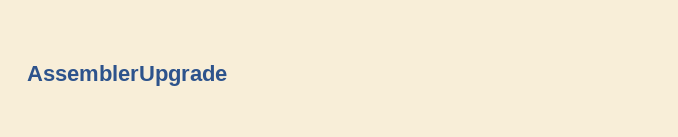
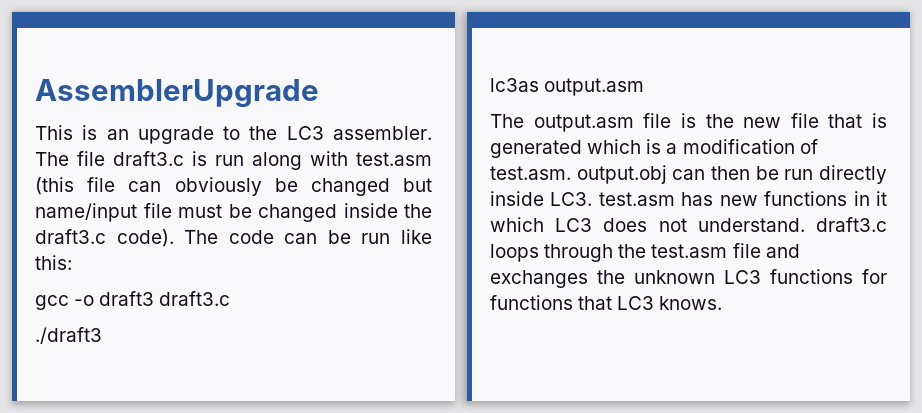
+ This is an upgrade to the LC3 assembler. The file draft3.c is run along with test.asm (this file can obviously be changed but name/input file must be changed inside the draft3.c code). The code can be run like this:
+ gcc -o draft3 draft3.c
+ ./draft3
+ lc3as output.asm
+ The output.asm file is the new file that is generated which is a modification of test.asm. output.obj can then be run directly inside LC3. test.asm has new functions in it which LC3 does not understand. draft3.c loops through the test.asm file and exchanges the unknown LC3 functions for functions that LC3 knows.

